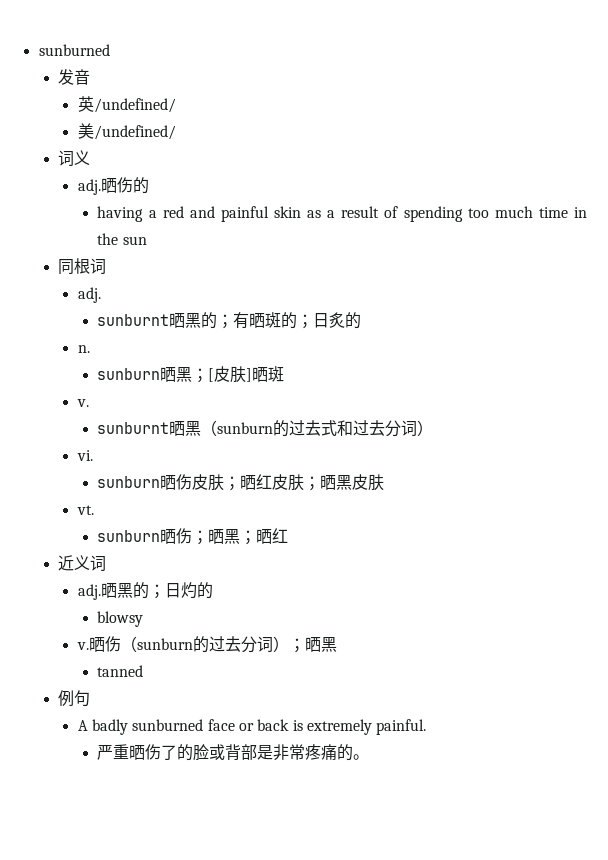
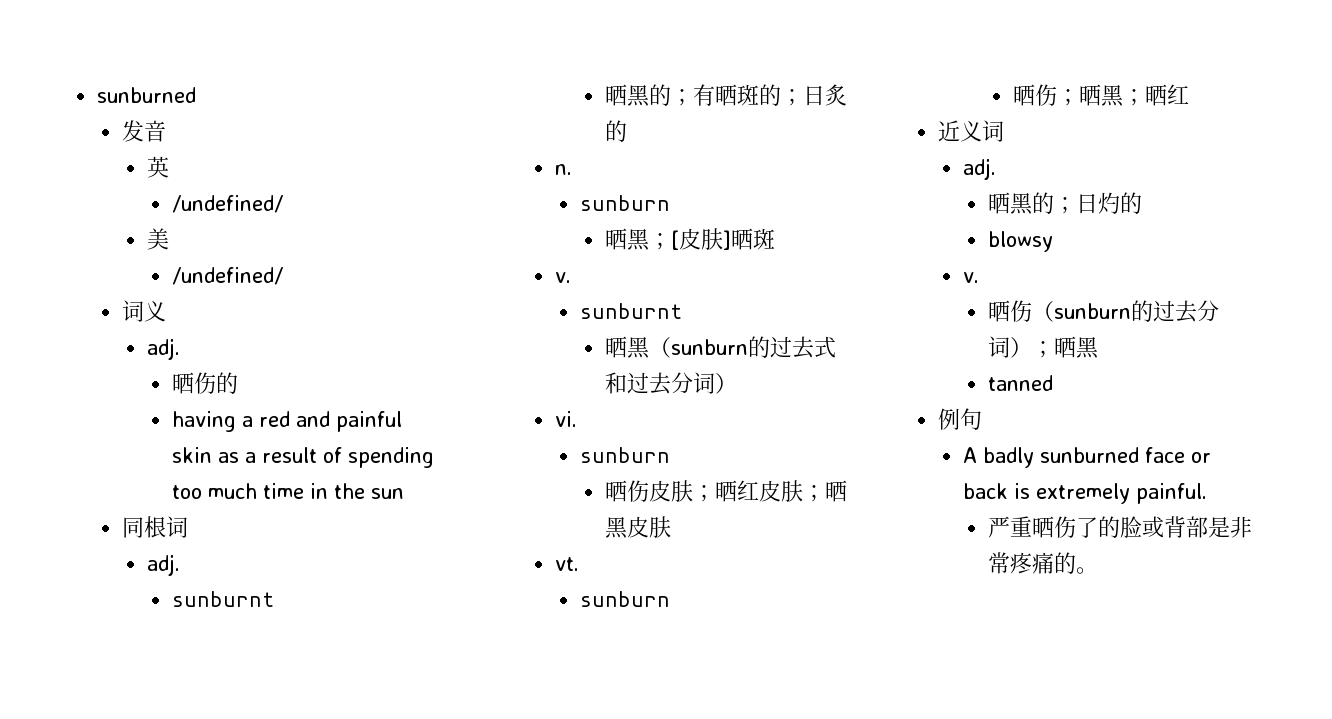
- 英/undefined/
+ 英
+ /undefined/
- 美/undefined/
+ 美
+ /undefined/
  词义
- adj.晒伤的
+ adj.
+ 晒伤的
  同根词
  adj.
- sunburnt晒黑的；有晒斑的；日炙的
+ sunburnt
+ 晒黑的；有晒斑的；日炙的
  n.
- sunburn晒黑；[皮肤]晒斑
+ sunburn
+ 晒黑；[皮肤]晒斑
  v.
- sunburnt晒黑（sunburn的过去式和过去分词）
+ sunburnt
+ 晒黑（sunburn的过去式和过去分词）
  vi.
- sunburn晒伤皮肤；晒红皮肤；晒黑皮肤
+ sunburn
+ 晒伤皮肤；晒红皮肤；晒黑皮肤
  vt.
- sunburn晒伤；晒黑；晒红
+ sunburn
+ 晒伤；晒黑；晒红
  近义词
- adj.晒黑的；日灼的
+ adj.
+ 晒黑的；日灼的
  blowsy
- v.晒伤（sunburn的过去分词）；晒黑
+ v.
+ 晒伤（sunburn的过去分词）；晒黑

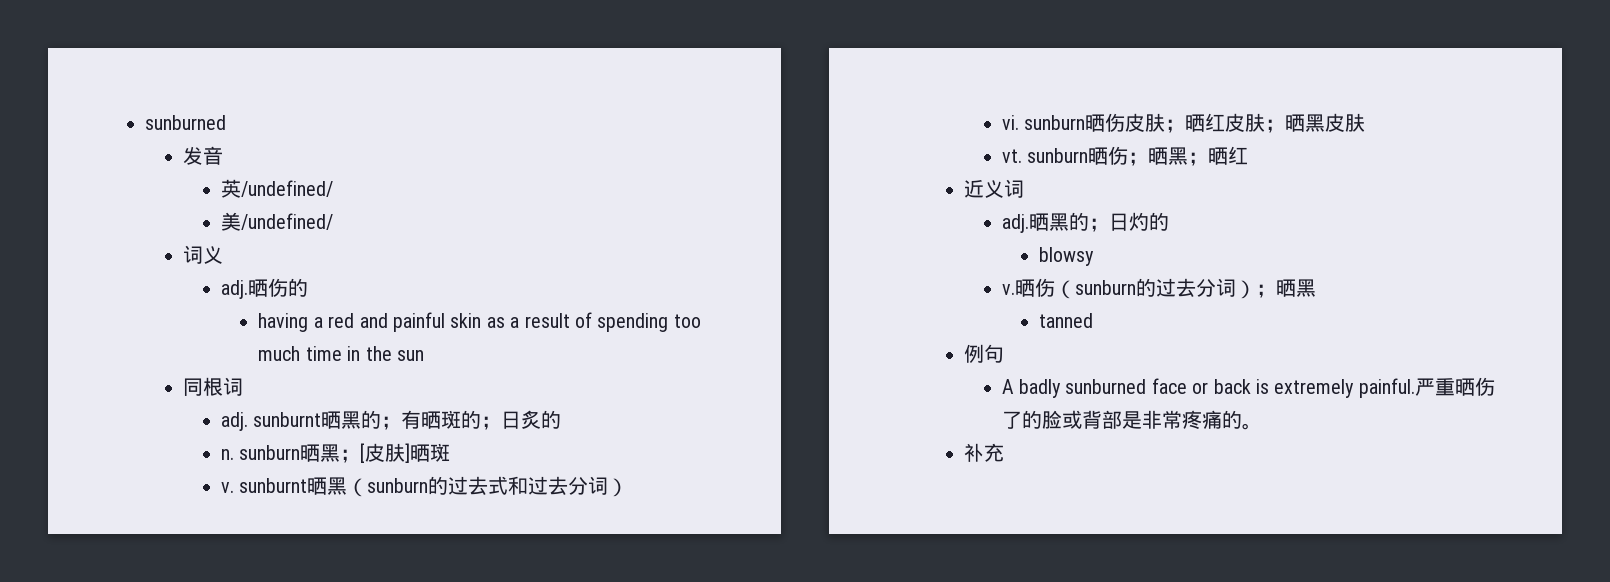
- 英
- /undefined/
+ 英/undefined/
- 美
- /undefined/
+ 美/undefined/
  词义
- adj.
- 晒伤的
+ adj.晒伤的
  同根词
- adj.
- sunburnt
- 晒黑的；有晒斑的；日炙的
+ adj. sunburnt晒黑的；有晒斑的；日炙的
- n.
- sunburn
- 晒黑；[皮肤]晒斑
- v.
- sunburnt
- 晒黑（sunburn的过去式和过去分词）
+ n. sunburn晒黑；[皮肤]晒斑
+ v. sunburnt晒黑（sunburn的过去式和过去分词）
- vi.
- sunburn
- 晒伤皮肤；晒红皮肤；晒黑皮肤
+ vi. sunburn晒伤皮肤；晒红皮肤；晒黑皮肤
- vt.
- sunburn
- 晒伤；晒黑；晒红
+ vt. sunburn晒伤；晒黑；晒红
  近义词
- adj.
- 晒黑的；日灼的
+ adj.晒黑的；日灼的
  blowsy
- v.
- 晒伤（sunburn的过去分词）；晒黑
+ v.晒伤（sunburn的过去分词）；晒黑
- A badly sunburned face or back is extremely painful.
- 严重晒伤了的脸或背部是非常疼痛的。
+ A badly sunburned face or back is extremely painful.严重晒伤了的脸或背部是非常疼痛的。
+ 补充

